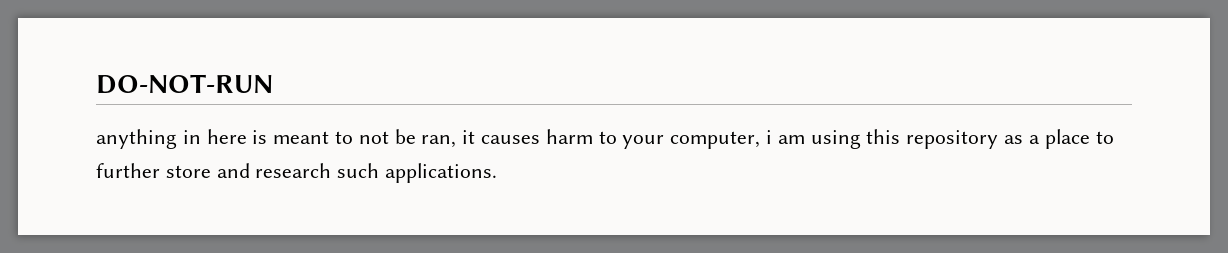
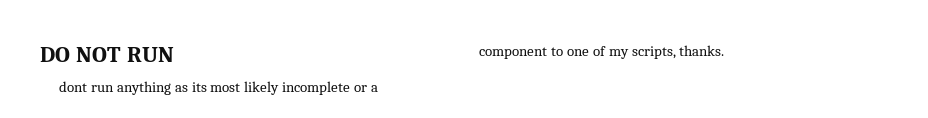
- DO-NOT-RUN
- anything in here is meant to not be ran, it causes harm to your computer, i am using this repository as a place to further store and research such applications.
+ DO NOT RUN
+ dont run anything as its most likely incomplete or a component to one of my scripts, thanks.

